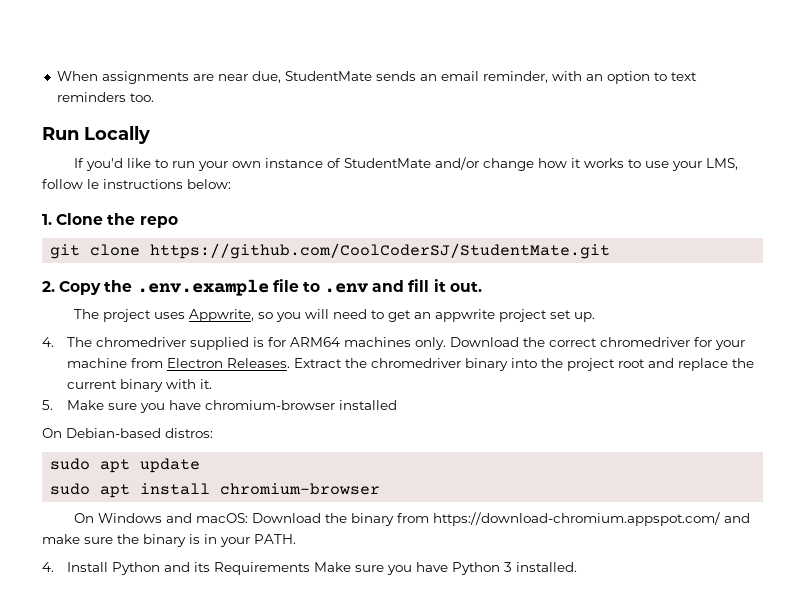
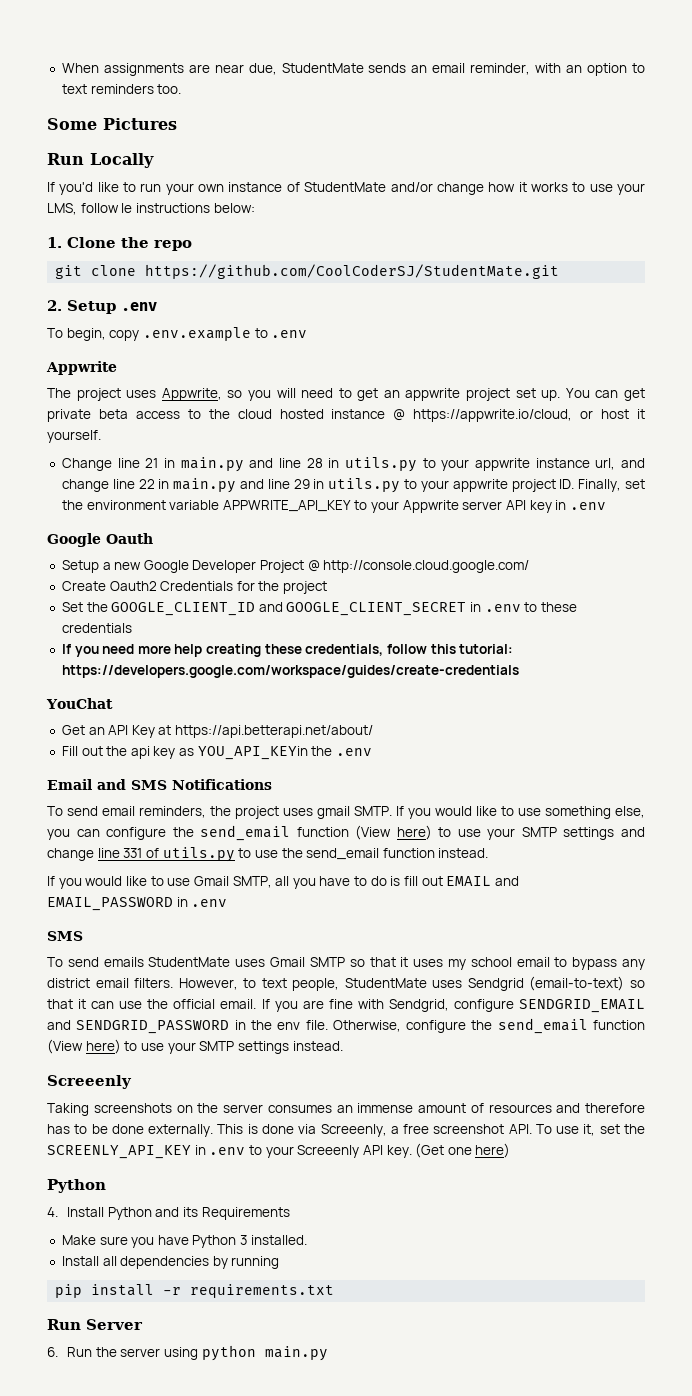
+ Some Pictures
- 2. Copy the .env.example file to .env and fill it out.
+ 2. Setup .env
+ To begin, copy .env.example to .env
+ Appwrite
- The project uses Appwrite, so you will need to get an appwrite project set up.
- 4. The chromedriver supplied is for ARM64 machines only. Download the correct chromedriver for your machine from Electron Releases. Extract the chromedriver binary into the project root and replace the current binary with it.
- 5. Make sure you have chromium-browser installed
- On Debian-based distros:
- sudo apt update
- sudo apt install chromium-browser
- On Windows and macOS: Download the binary from https://download-chromium.appspot.com/ and make sure the binary is in your PATH.
+ The project uses Appwrite, so you will need to get an appwrite project set up. You can get private beta access to the cloud hosted instance @ https://appwrite.io/cloud, or host it yourself.
+ Change line 21 in main.py and line 28 in utils.py to your appwrite instance url, and change line 22 in main.py and line 29 in utils.py to your appwrite project ID. Finally, set the environment variable APPWRITE_API_KEY to your Appwrite server API key in .env
+ Google Oauth
+ Setup a new Google Developer Project @ http://console.cloud.google.com/
+ Create Oauth2 Credentials for the project
+ Set the GOOGLE_CLIENT_ID and GOOGLE_CLIENT_SECRET in .env to these credentials
+ If you need more help creating these credentials, follow this tutorial: https://developers.google.com/workspace/guides/create-credentials
+ YouChat
+ Get an API Key at https://api.betterapi.net/about/
+ Fill out the api key as YOU_API_KEYin the .env
+ Email and SMS Notifications
+ To send email reminders, the project uses gmail SMTP. If you would like to use something else, you can configure the send_email function (View here) to use your SMTP settings and change line 331 of utils.py to use the send_email function instead.
+ If you would like to use Gmail SMTP, all you have to do is fill out EMAIL and EMAIL_PASSWORD in .env
+ SMS
+ To send emails StudentMate uses Gmail SMTP so that it uses my school email to bypass any district email filters. However, to text people, StudentMate uses Sendgrid (email-to-text) so that it can use the official email. If you are fine with Sendgrid, configure SENDGRID_EMAIL and SENDGRID_PASSWORD in the env file. Otherwise, configure the send_email function (View here) to use your SMTP settings instead.
+ Screeenly
+ Taking screenshots on the server consumes an immense amount of resources and therefore has to be done externally. This is done via Screeenly, a free screenshot API. To use it, set the SCREENLY_API_KEY in .env to your Screeenly API key. (Get one here)
+ Python
- 4. Install Python and its Requirements Make sure you have Python 3 installed.
+ 4. Install Python and its Requirements
+ Make sure you have Python 3 installed.
+ Install all dependencies by running
+ pip install -r requirements.txt
+ Run Server
+ 6. Run the server using python main.py

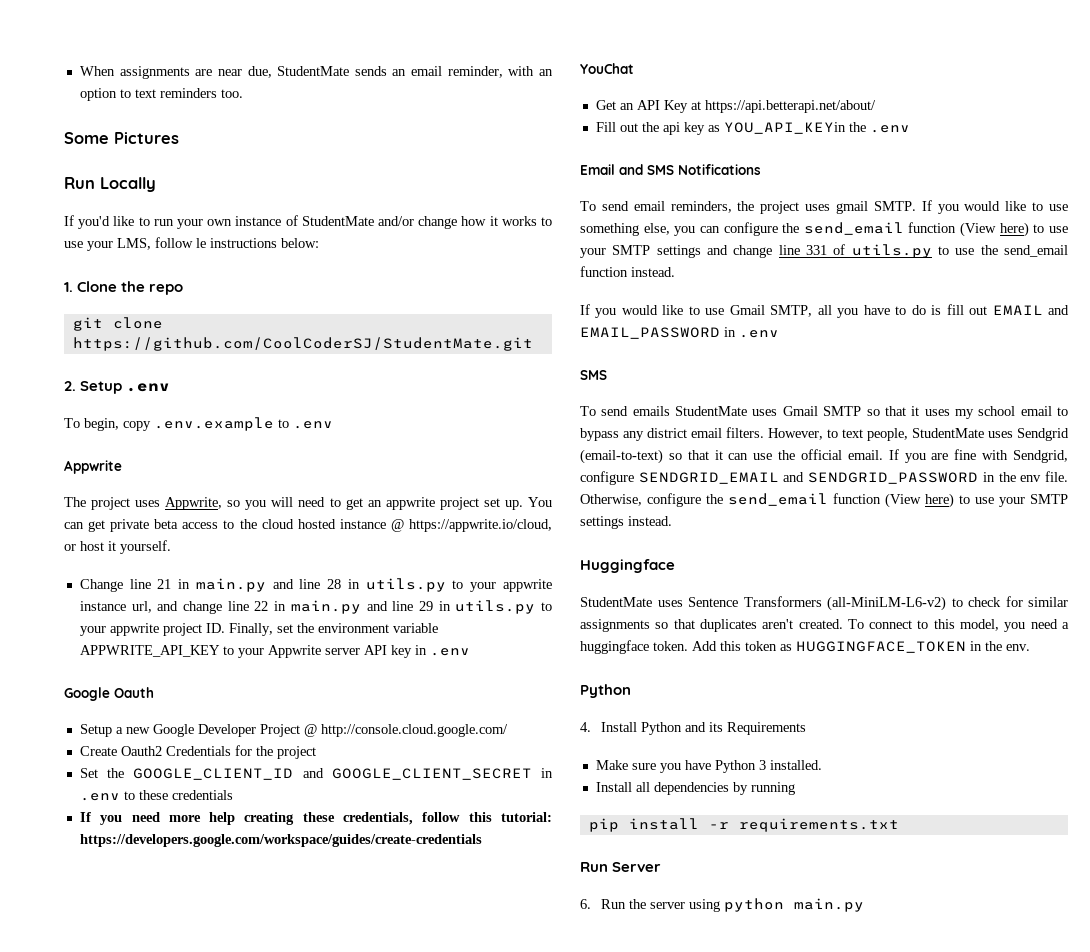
  Otherwise, configure the send_email function (View here) to use your SMTP settings instead.
- Screeenly
- Taking screenshots on the server consumes an immense amount of resources and therefore has to be done externally. This is done via Screeenly, a free screenshot API. To use it, set the SCREENLY_API_KEY in .env to your Screeenly API key. (Get one here)
+ Huggingface
+ StudentMate uses Sentence Transformers (all-MiniLM-L6-v2) to check for similar assignments so that duplicates aren't created. To connect to this model, you need a huggingface token. Add this token as HUGGINGFACE_TOKEN in the env.

